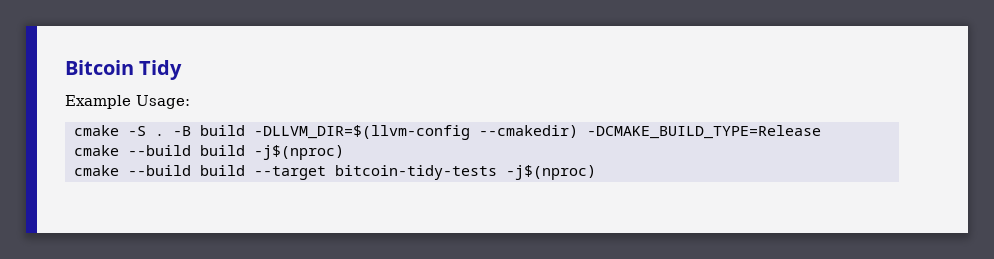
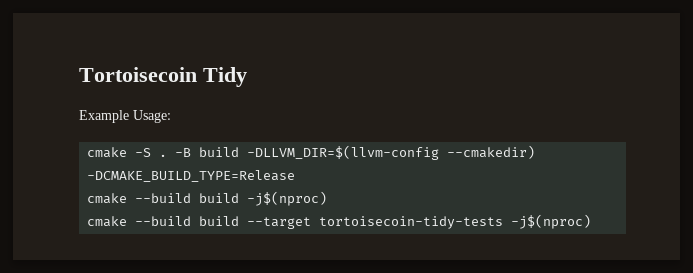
- Bitcoin Tidy
+ Tortoisecoin Tidy
- cmake --build build --target bitcoin-tidy-tests -j$(nproc)
+ cmake --build build --target tortoisecoin-tidy-tests -j$(nproc)

